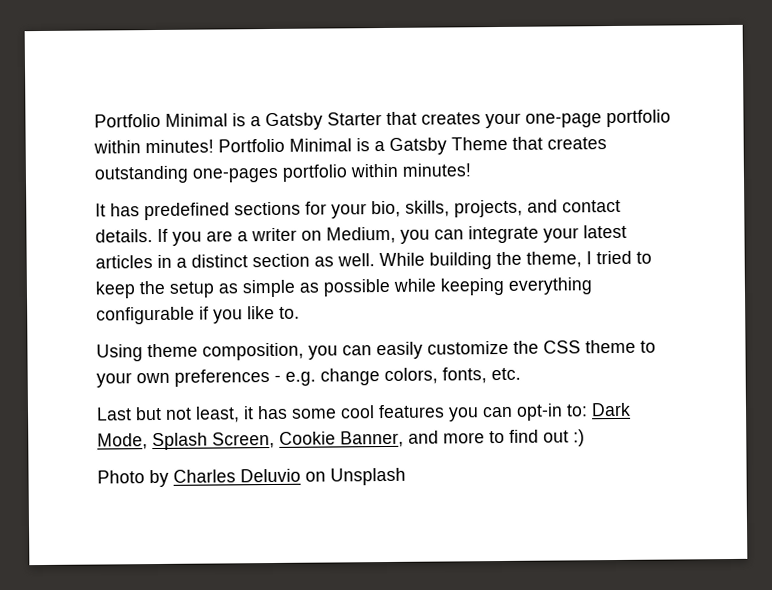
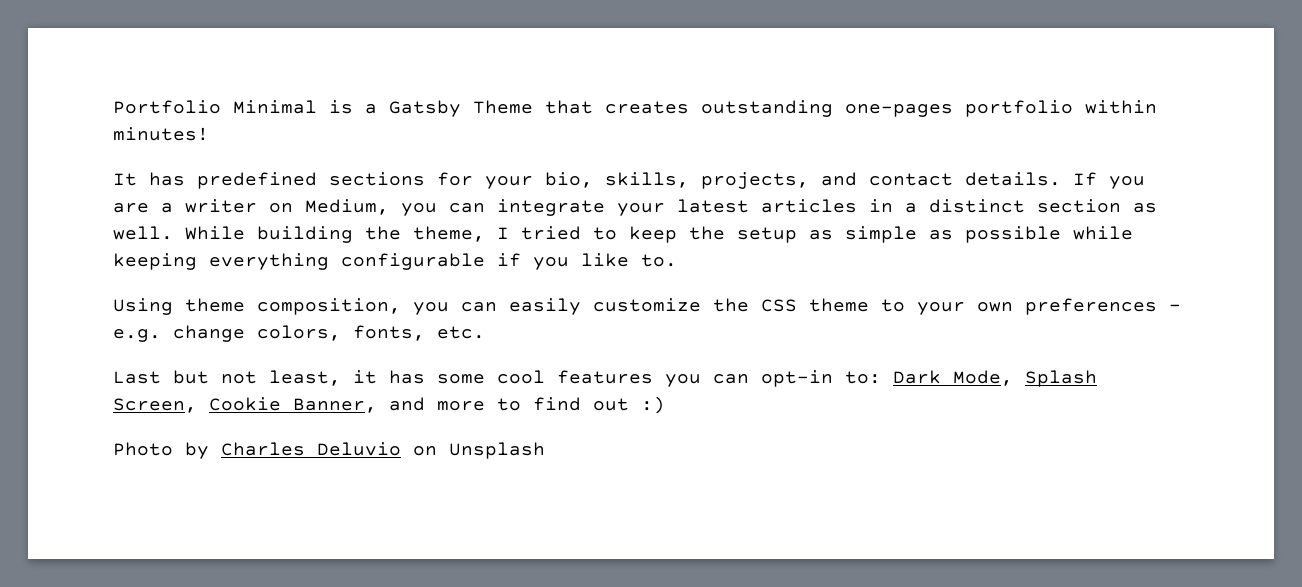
- Portfolio Minimal is a Gatsby Starter that creates your one-page portfolio within minutes! Portfolio Minimal is a Gatsby Theme that creates outstanding one-pages portfolio within minutes!
+ Portfolio Minimal is a Gatsby Theme that creates outstanding one-pages portfolio within minutes!

